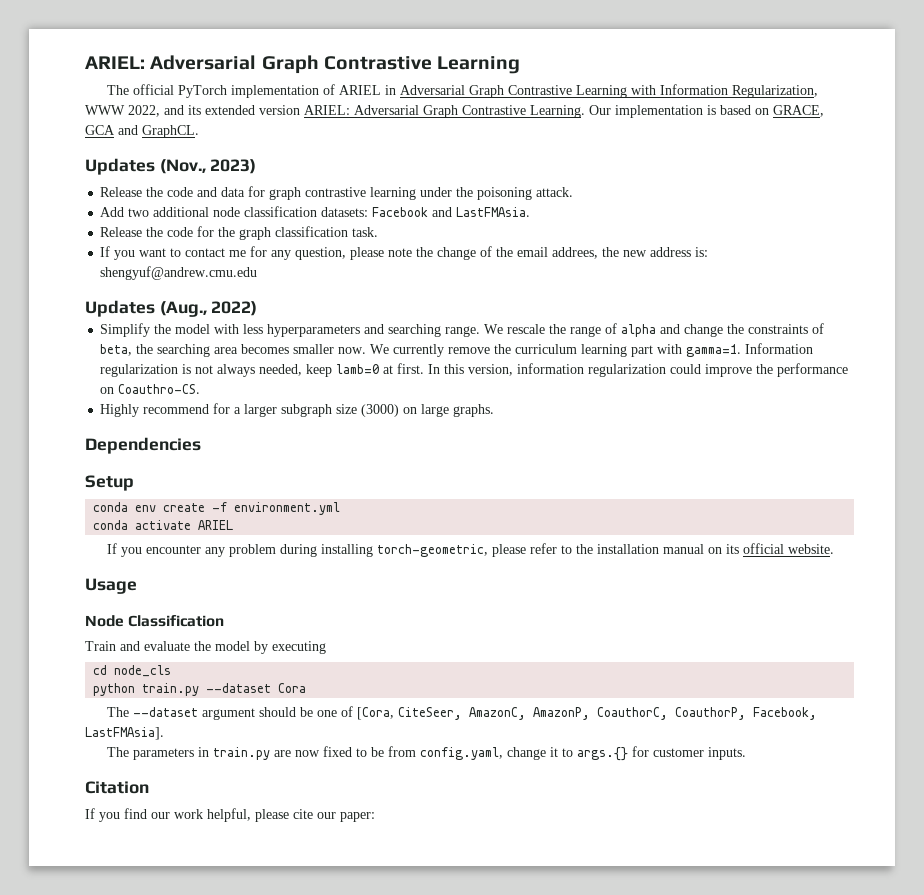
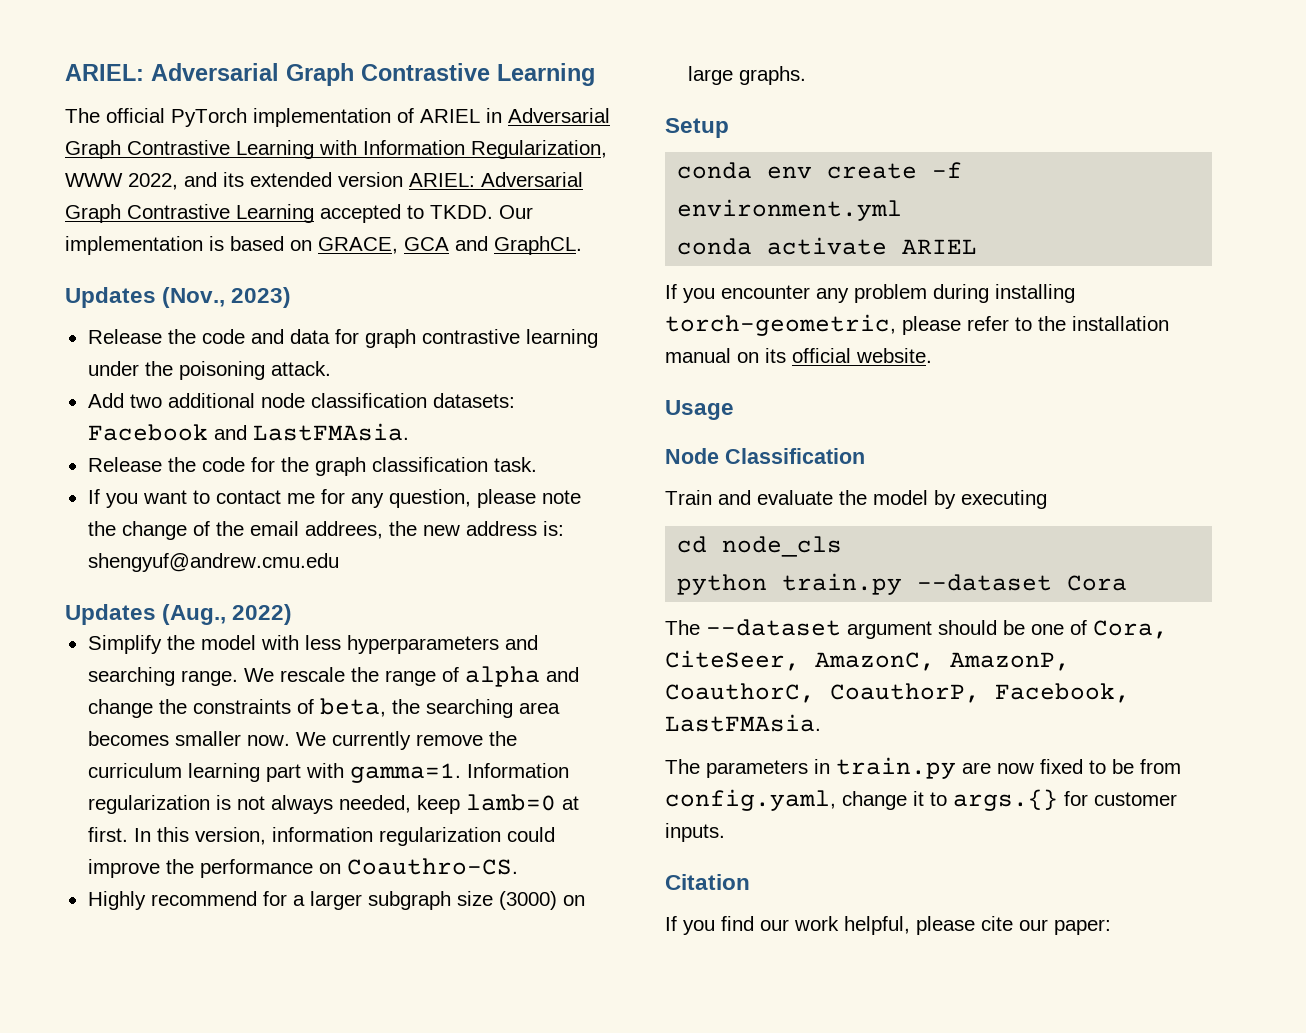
- The official PyTorch implementation of ARIEL in Adversarial Graph Contrastive Learning with Information Regularization, WWW 2022, and its extended version ARIEL: Adversarial Graph Contrastive Learning.
+ The official PyTorch implementation of ARIEL in Adversarial Graph Contrastive Learning with Information Regularization, WWW 2022, and its extended version ARIEL: Adversarial Graph Contrastive Learning accepted to TKDD.
- Dependencies
- The --dataset argument should be one of [Cora, CiteSeer, AmazonC, AmazonP, CoauthorC, CoauthorP, Facebook, LastFMAsia].
+ The --dataset argument should be one of Cora, CiteSeer, AmazonC, AmazonP, CoauthorC, CoauthorP, Facebook, LastFMAsia.

